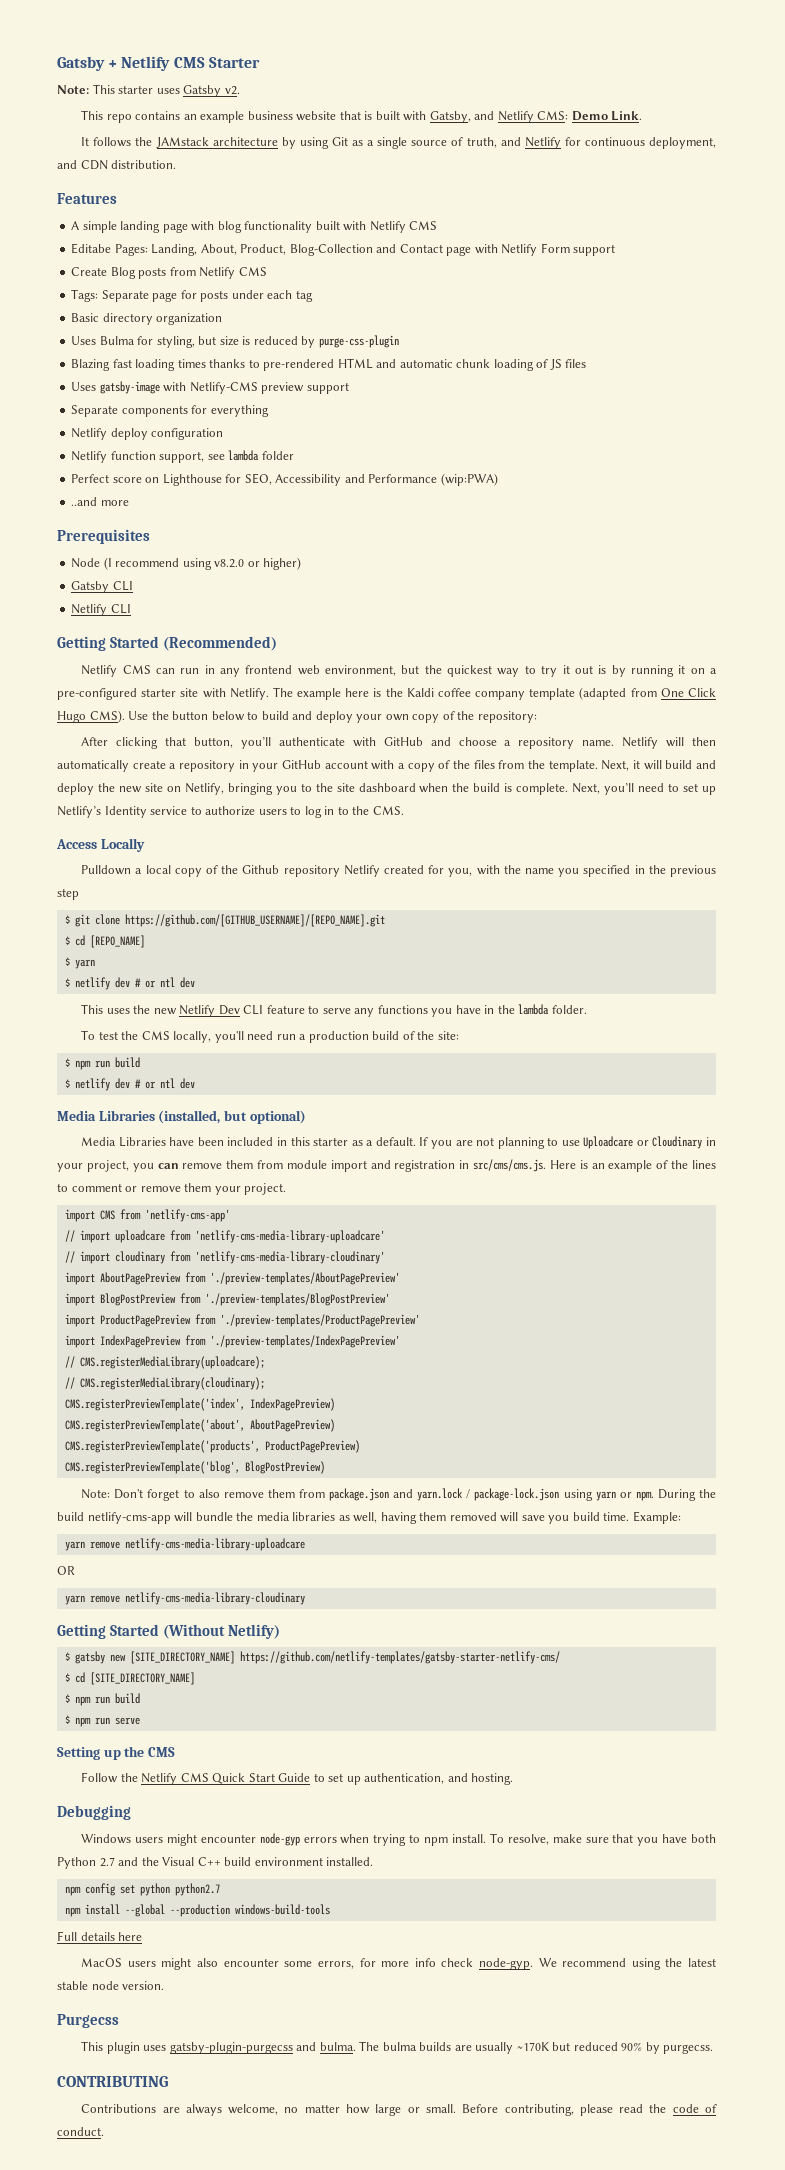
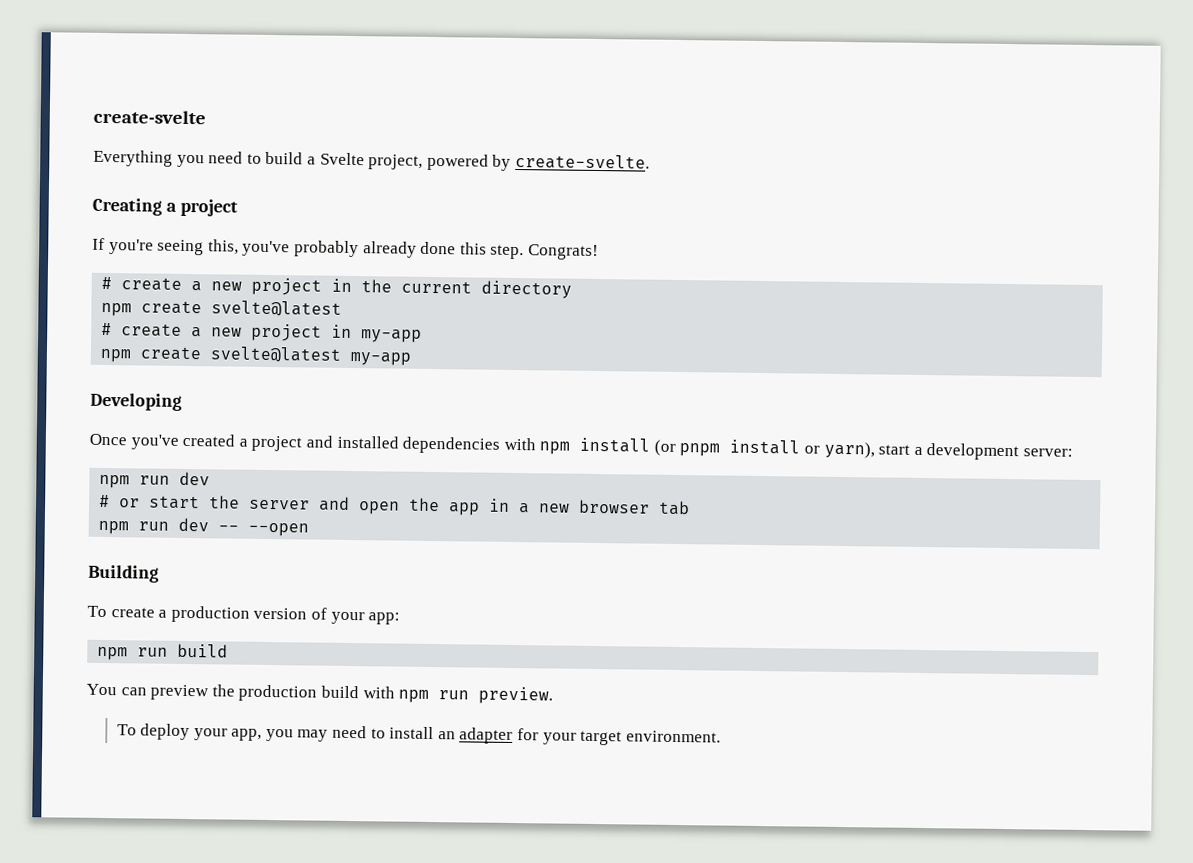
- Gatsby + Netlify CMS Starter
- Note: This starter uses Gatsby v2.
- This repo contains an example business website that is built with Gatsby, and Netlify CMS: Demo Link.
- It follows the JAMstack architecture by using Git as a single source of truth, and Netlify for continuous deployment, and CDN distribution.
- Features
- A simple landing page with blog functionality built with Netlify CMS
- Editabe Pages: Landing, About, Product, Blog-Collection and Contact page with Netlify Form support
- Create Blog posts from Netlify CMS
- Tags: Separate page for posts under each tag
- Basic directory organization
- Uses Bulma for styling, but size is reduced by purge-css-plugin
- Blazing fast loading times thanks to pre-rendered HTML and automatic chunk loading of JS files
- Uses gatsby-image with Netlify-CMS preview support
- Separate components for everything
- Netlify deploy configuration
- Netlify function support, see lambda folder
- Perfect score on Lighthouse for SEO, Accessibility and Performance (wip:PWA)
- ..and more
- Prerequisites
- Node (I recommend using v8.2.0 or higher)
- Gatsby CLI
- Netlify CLI
- Getting Started (Recommended)
- Netlify CMS can run in any frontend web environment, but the quickest way to try it out is by running it on a pre-configured starter site with Netlify. The example here is the Kaldi coffee company template (adapted from One Click Hugo CMS). Use the button below to build and deploy your own copy of the repository:
- After clicking that button, you’ll authenticate with GitHub and choose a repository name. Netlify will then automatically create a repository in your GitHub account with a copy of the files from the template. Next, it will build and deploy the new site on Netlify, bringing you to the site dashboard when the build is complete. Next, you’ll need to set up Netlify’s Identity service to authorize users to log in to the CMS.
- Access Locally
- Pulldown a local copy of the Github repository Netlify created for you, with the name you specified in the previous step
- $ git clone https://github.com/[GITHUB_USERNAME]/[REPO_NAME].git
- $ cd [REPO_NAME]
- $ yarn
- $ netlify dev # or ntl dev
- This uses the new Netlify Dev CLI feature to serve any functions you have in the lambda folder.
- To test the CMS locally, you'll need run a production build of the site:
- $ npm run build
- $ netlify dev # or ntl dev
- Media Libraries (installed, but optional)
- Media Libraries have been included in this starter as a default. If you are not planning to use Uploadcare or Cloudinary in your project, you can remove them from module import and registration in src/cms/cms.js. Here is an example of the lines to comment or remove them your project.
- import CMS from 'netlify-cms-app'
- // import uploadcare from 'netlify-cms-media-library-uploadcare'
- // import cloudinary from 'netlify-cms-media-library-cloudinary'
- import AboutPagePreview from './preview-templates/AboutPagePreview'
- import BlogPostPreview from './preview-templates/BlogPostPreview'
- import ProductPagePreview from './preview-templates/ProductPagePreview'
- import IndexPagePreview from './preview-templates/IndexPagePreview'
- // CMS.registerMediaLibrary(uploadcare);
- // CMS.registerMediaLibrary(cloudinary);
- CMS.registerPreviewTemplate('index', IndexPagePreview)
- CMS.registerPreviewTemplate('about', AboutPagePreview)
- CMS.registerPreviewTemplate('products', ProductPagePreview)
- CMS.registerPreviewTemplate('blog', BlogPostPreview)
- Note: Don't forget to also remove them from package.json and yarn.lock / package-lock.json using yarn or npm. During the build netlify-cms-app will bundle the media libraries as well, having them removed will save you build time. Example:
- yarn remove netlify-cms-media-library-uploadcare
- OR
- yarn remove netlify-cms-media-library-cloudinary
- Getting Started (Without Netlify)
- $ gatsby new [SITE_DIRECTORY_NAME] https://github.com/netlify-templates/gatsby-starter-netlify-cms/
- $ cd [SITE_DIRECTORY_NAME]
- $ npm run build
- $ npm run serve
- Setting up the CMS
- Follow the Netlify CMS Quick Start Guide to set up authentication, and hosting.
- Debugging
- Windows users might encounter node-gyp errors when trying to npm install. To resolve, make sure that you have both Python 2.7 and the Visual C++ build environment installed.
- npm config set python python2.7
- npm install --global --production windows-build-tools
- Full details here
- MacOS users might also encounter some errors, for more info check node-gyp. We recommend using the latest stable node version.
- Purgecss
- This plugin uses gatsby-plugin-purgecss and bulma. The bulma builds are usually ~170K but reduced 90% by purgecss.
- CONTRIBUTING
- Contributions are always welcome, no matter how large or small. Before contributing, please read the code of conduct.
+ create-svelte
+ Everything you need to build a Svelte project, powered by create-svelte.
+ Creating a project
+ If you're seeing this, you've probably already done this step. Congrats!
+ # create a new project in the current directory
+ npm create svelte@latest
+ # create a new project in my-app
+ npm create svelte@latest my-app
+ Developing
+ Once you've created a project and installed dependencies with npm install (or pnpm install or yarn), start a development server:
+ npm run dev
+ # or start the server and open the app in a new browser tab
+ npm run dev -- --open
+ Building
+ To create a production version of your app:
+ npm run build
+ You can preview the production build with npm run preview.
+ To deploy your app, you may need to install an adapter for your target environment.

